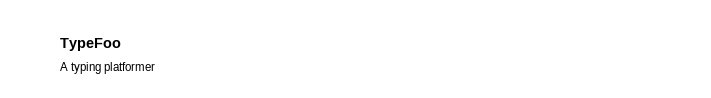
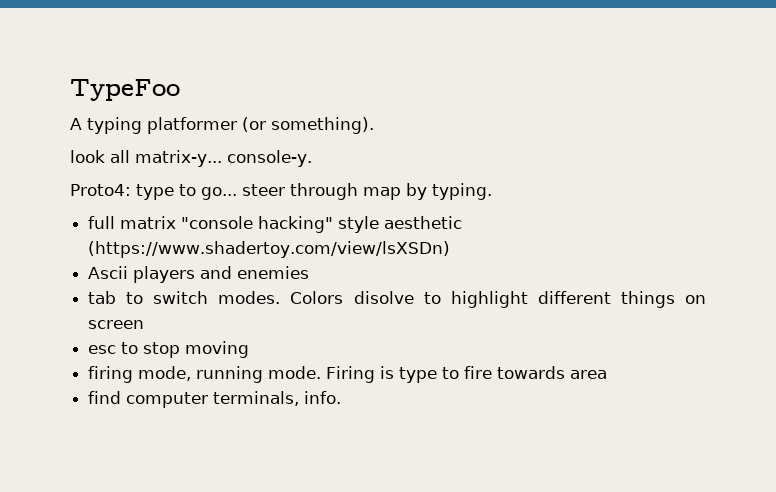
- A typing platformer
+ A typing platformer (or something).
+ look all matrix-y... console-y.
+ Proto4: type to go... steer through map by typing.
+ full matrix "console hacking" style aesthetic (https://www.shadertoy.com/view/lsXSDn)
+ Ascii players and enemies
+ tab to switch modes. Colors disolve to highlight different things on screen
+ esc to stop moving
+ firing mode, running mode. Firing is type to fire towards area
+ find computer terminals, info.

